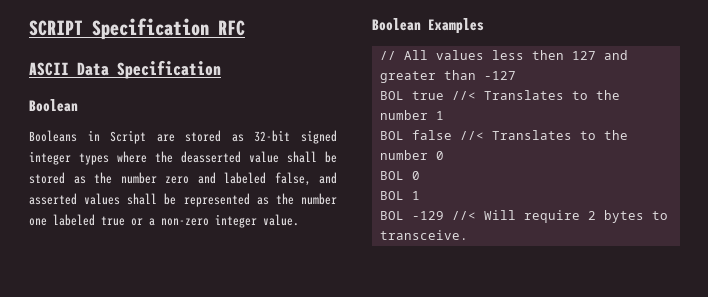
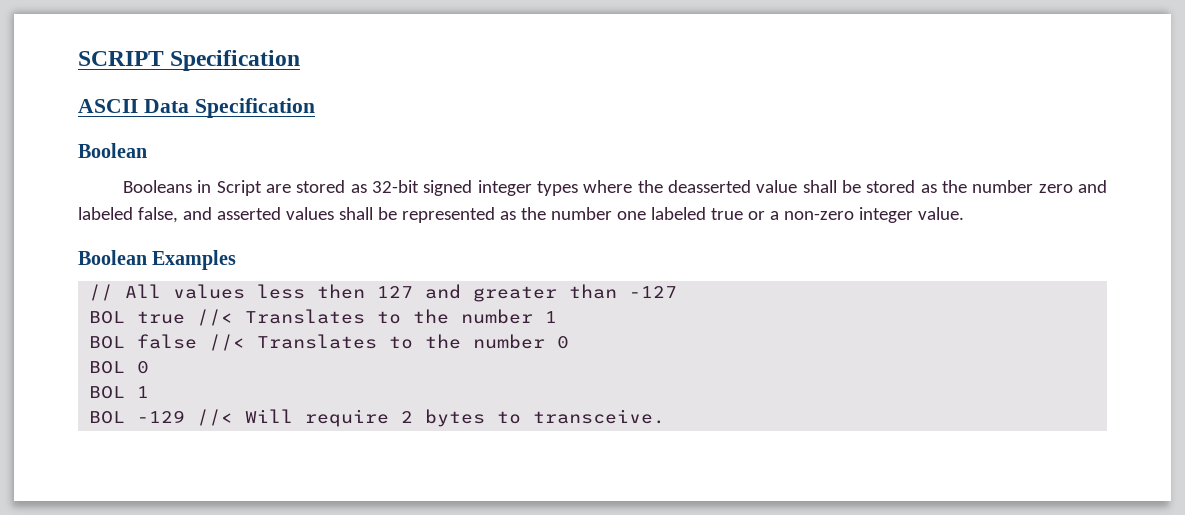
- SCRIPT Specification RFC
+ SCRIPT Specification

